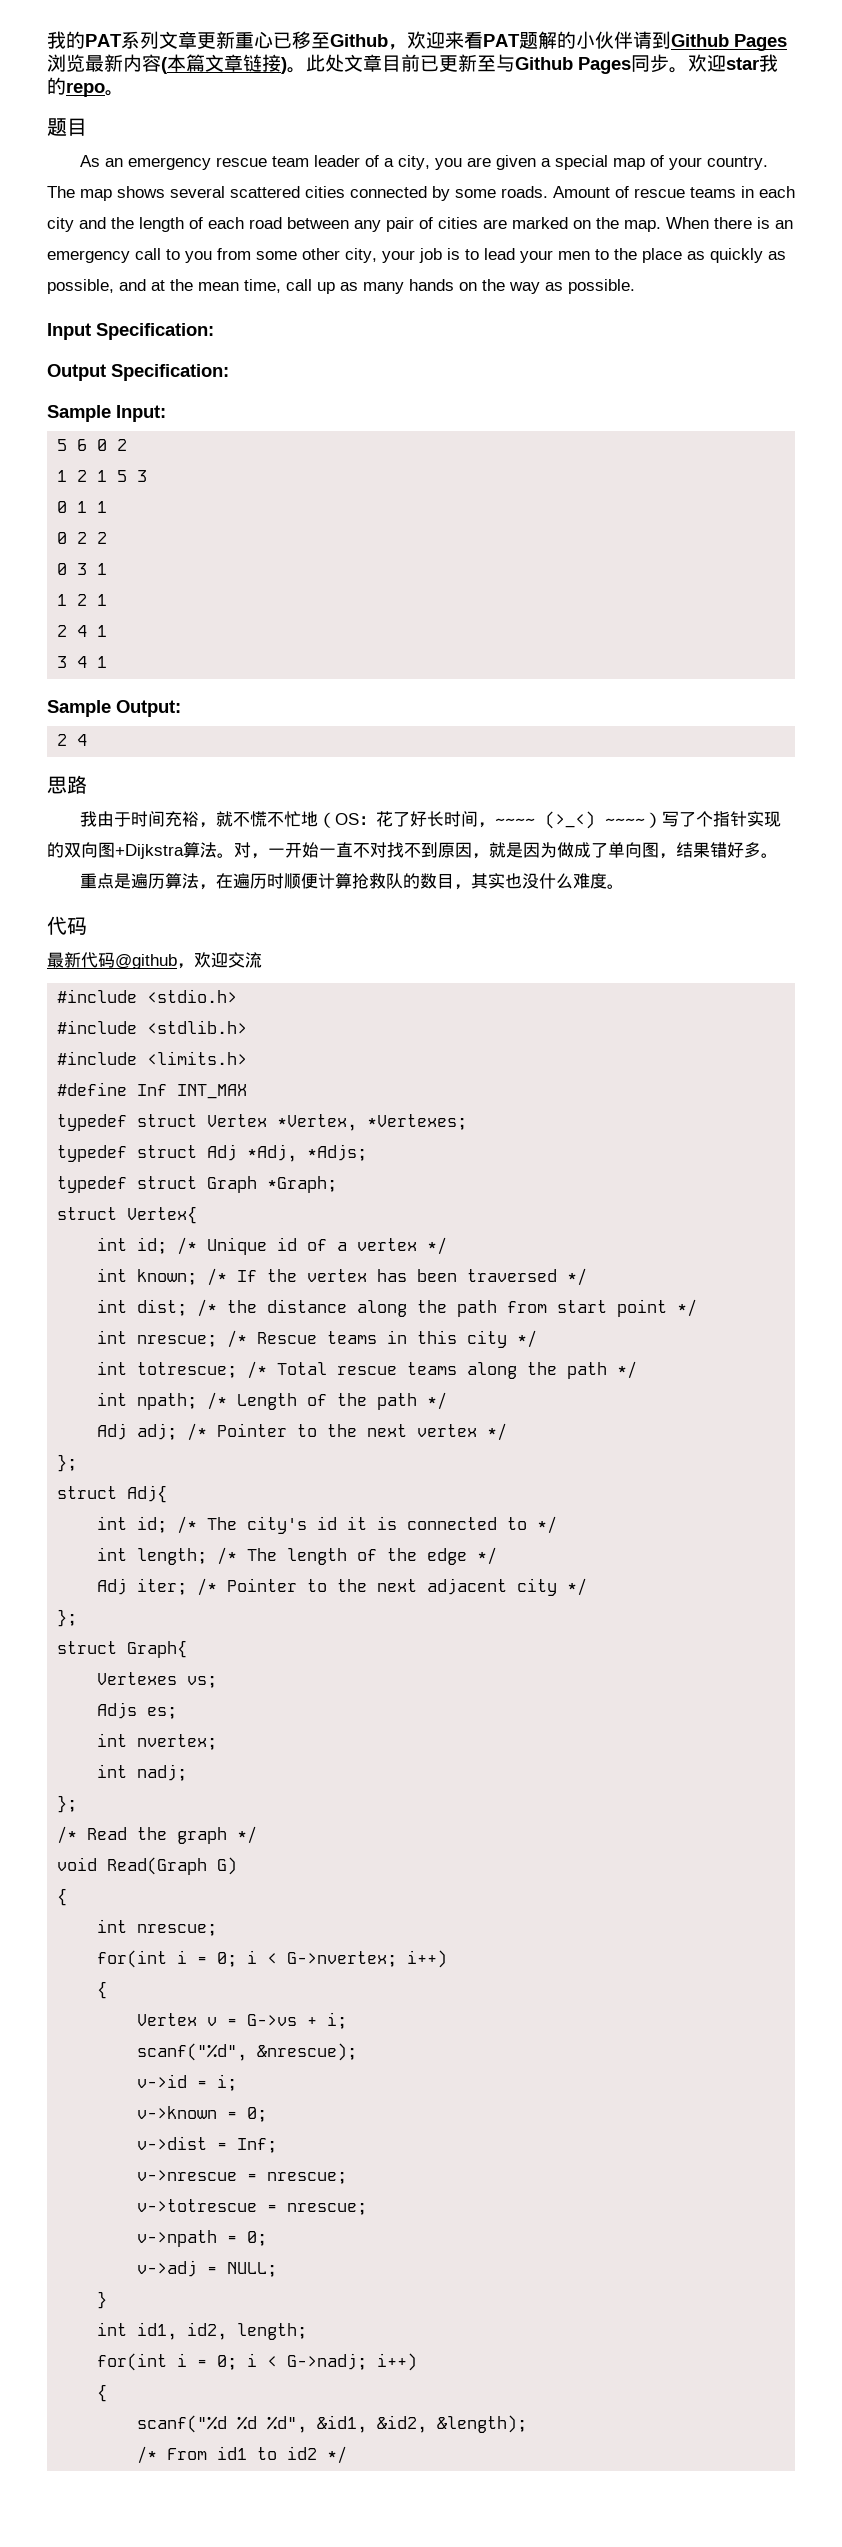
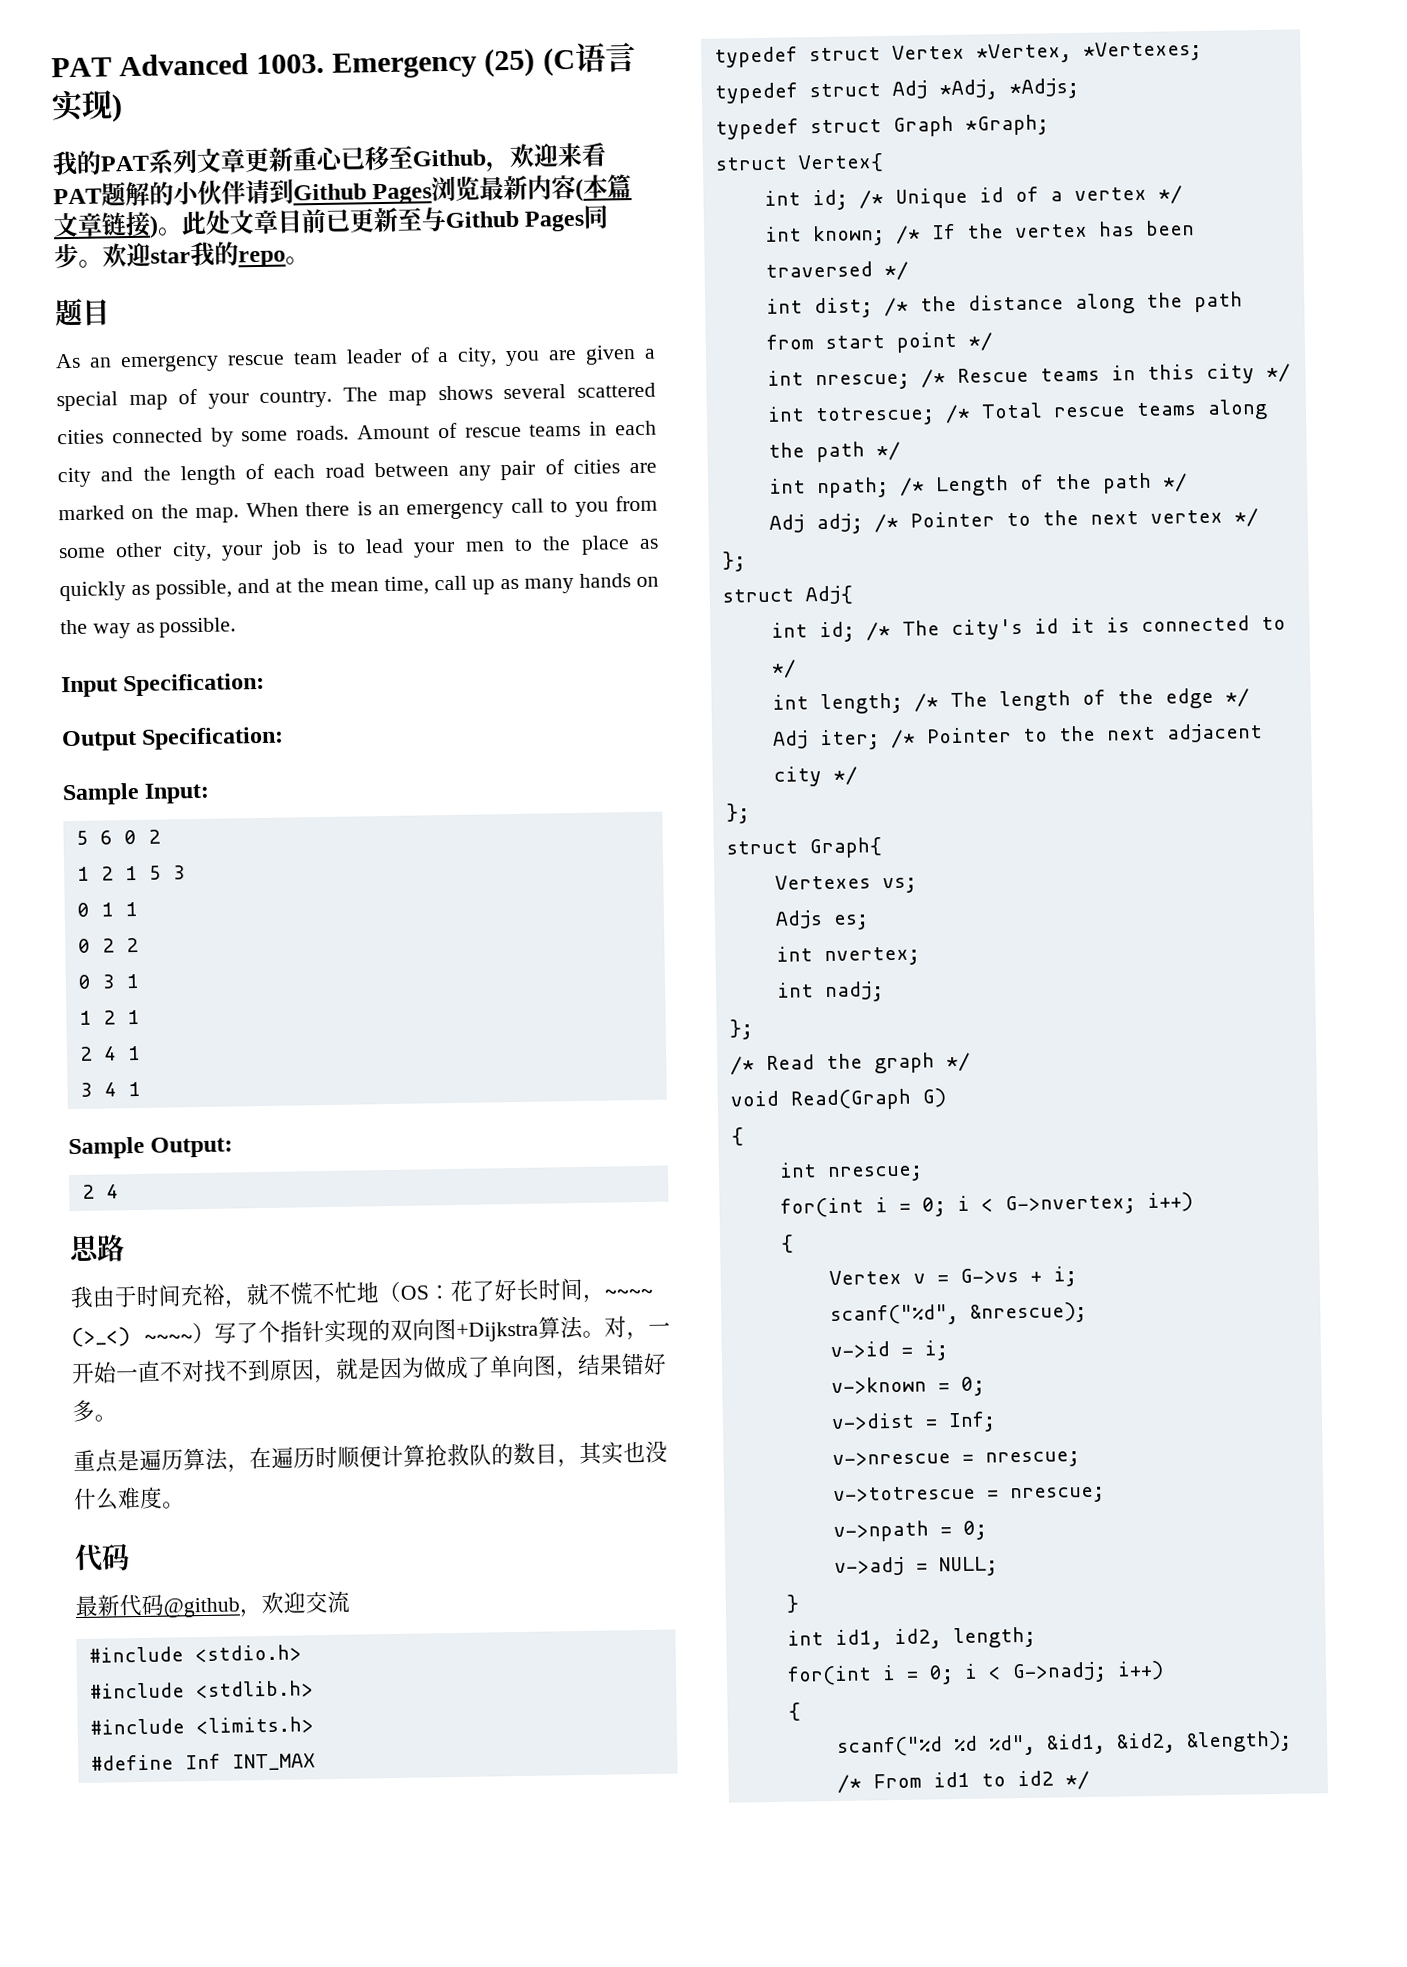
+ PAT Advanced 1003. Emergency (25) (C语言实现)

